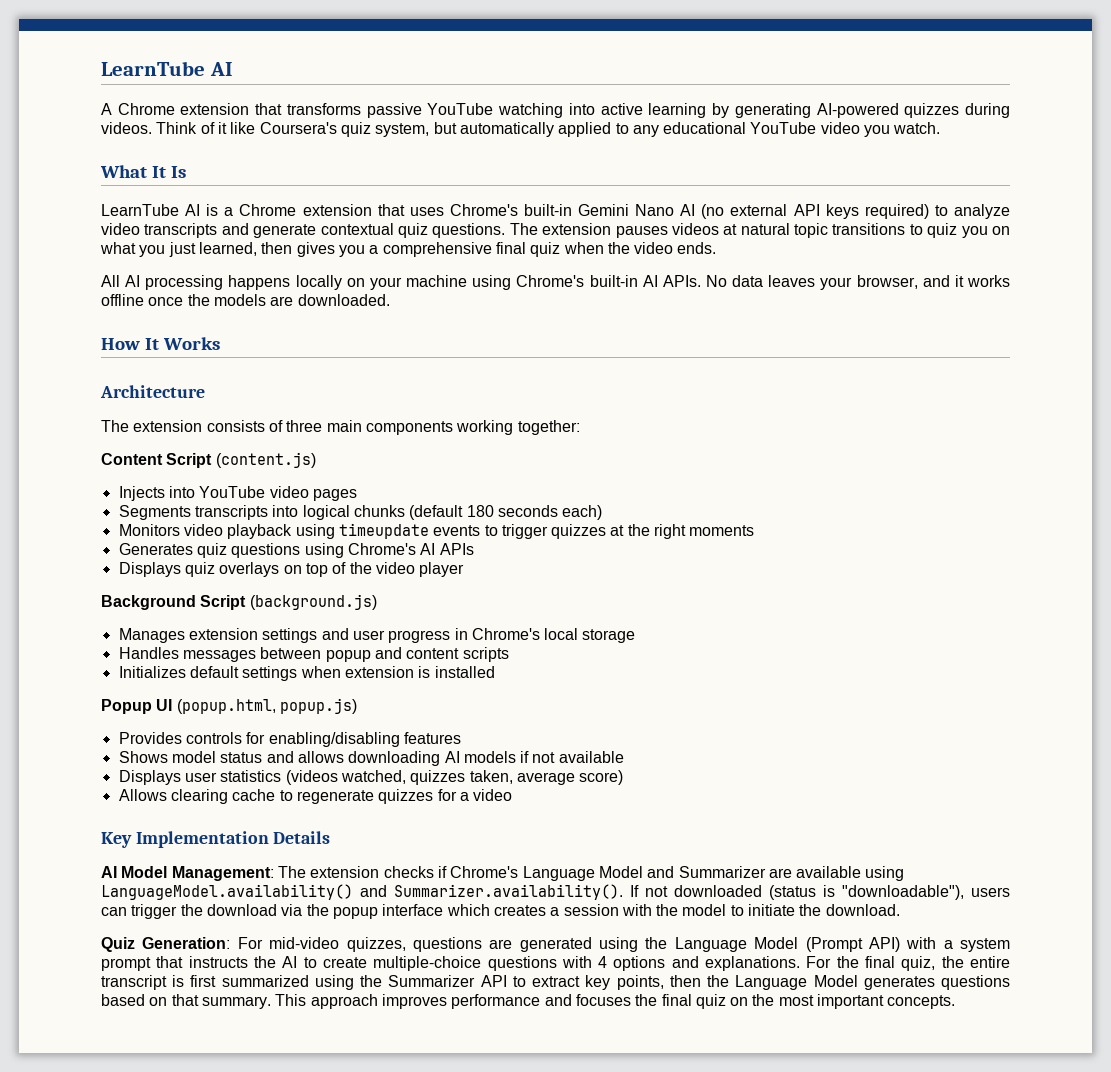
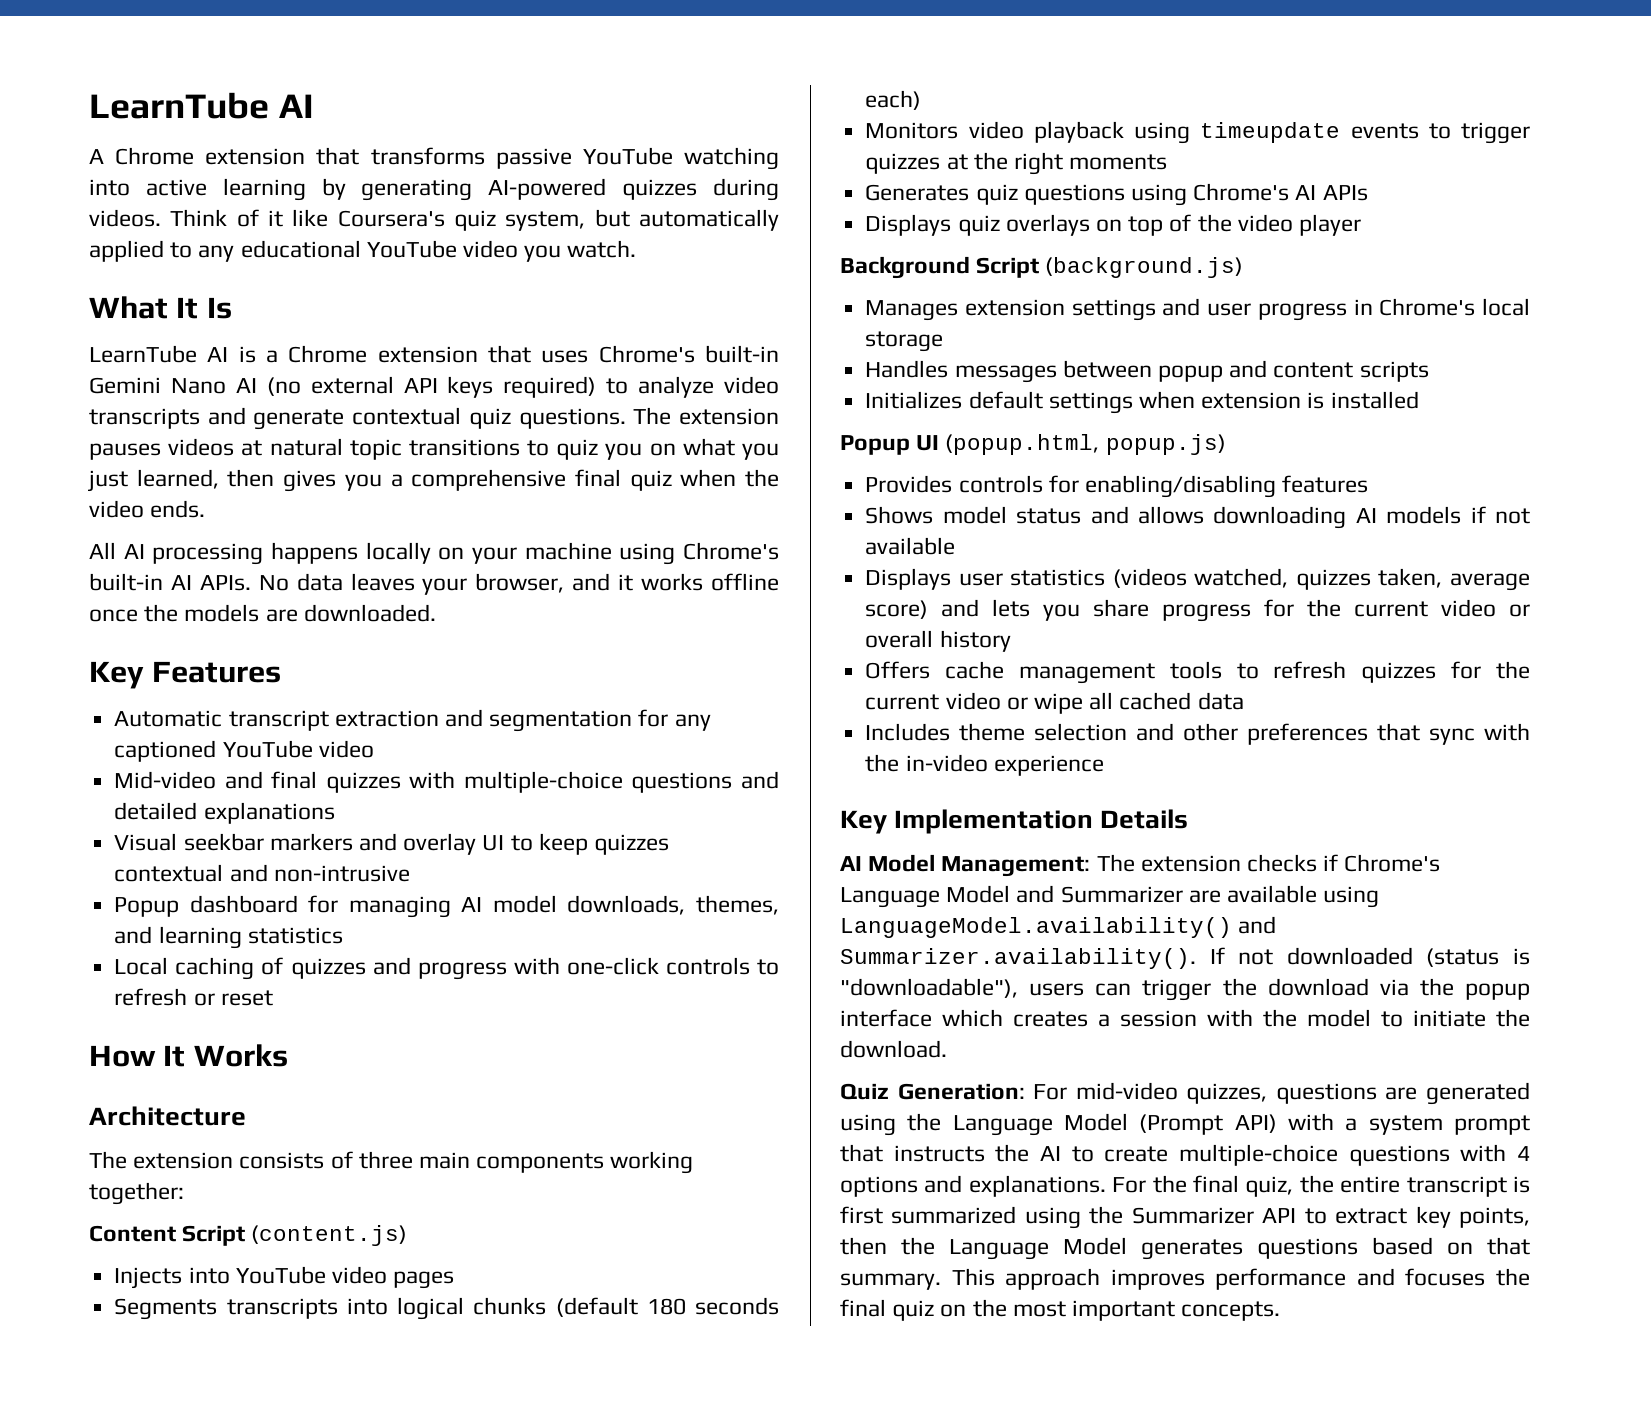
+ Key Features
+ Automatic transcript extraction and segmentation for any captioned YouTube video
+ Mid-video and final quizzes with multiple-choice questions and detailed explanations
+ Visual seekbar markers and overlay UI to keep quizzes contextual and non-intrusive
+ Popup dashboard for managing AI model downloads, themes, and learning statistics
+ Local caching of quizzes and progress with one-click controls to refresh or reset
- Displays user statistics (videos watched, quizzes taken, average score)
- Allows clearing cache to regenerate quizzes for a video
+ Displays user statistics (videos watched, quizzes taken, average score) and lets you share progress for the current video or overall history
+ Offers cache management tools to refresh quizzes for the current video or wipe all cached data
+ Includes theme selection and other preferences that sync with the in-video experience

